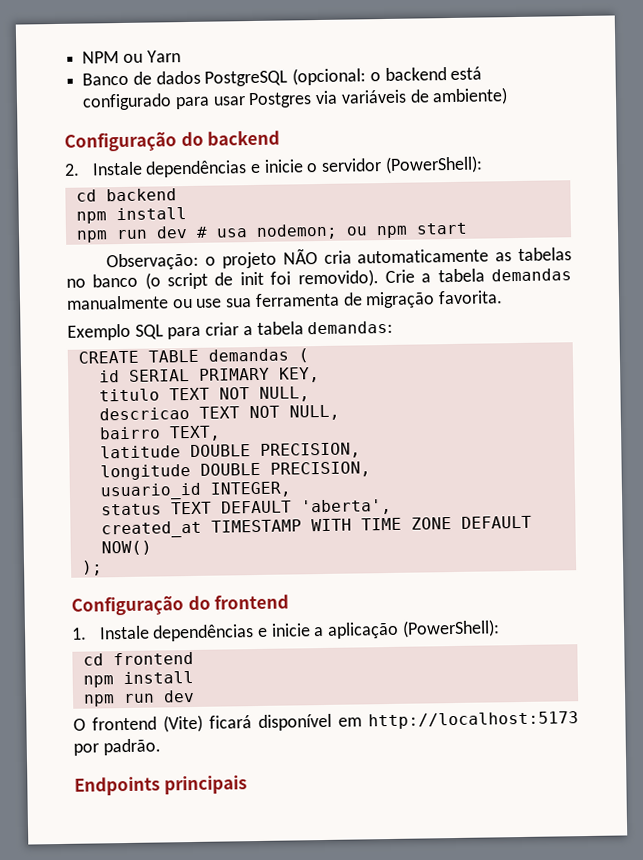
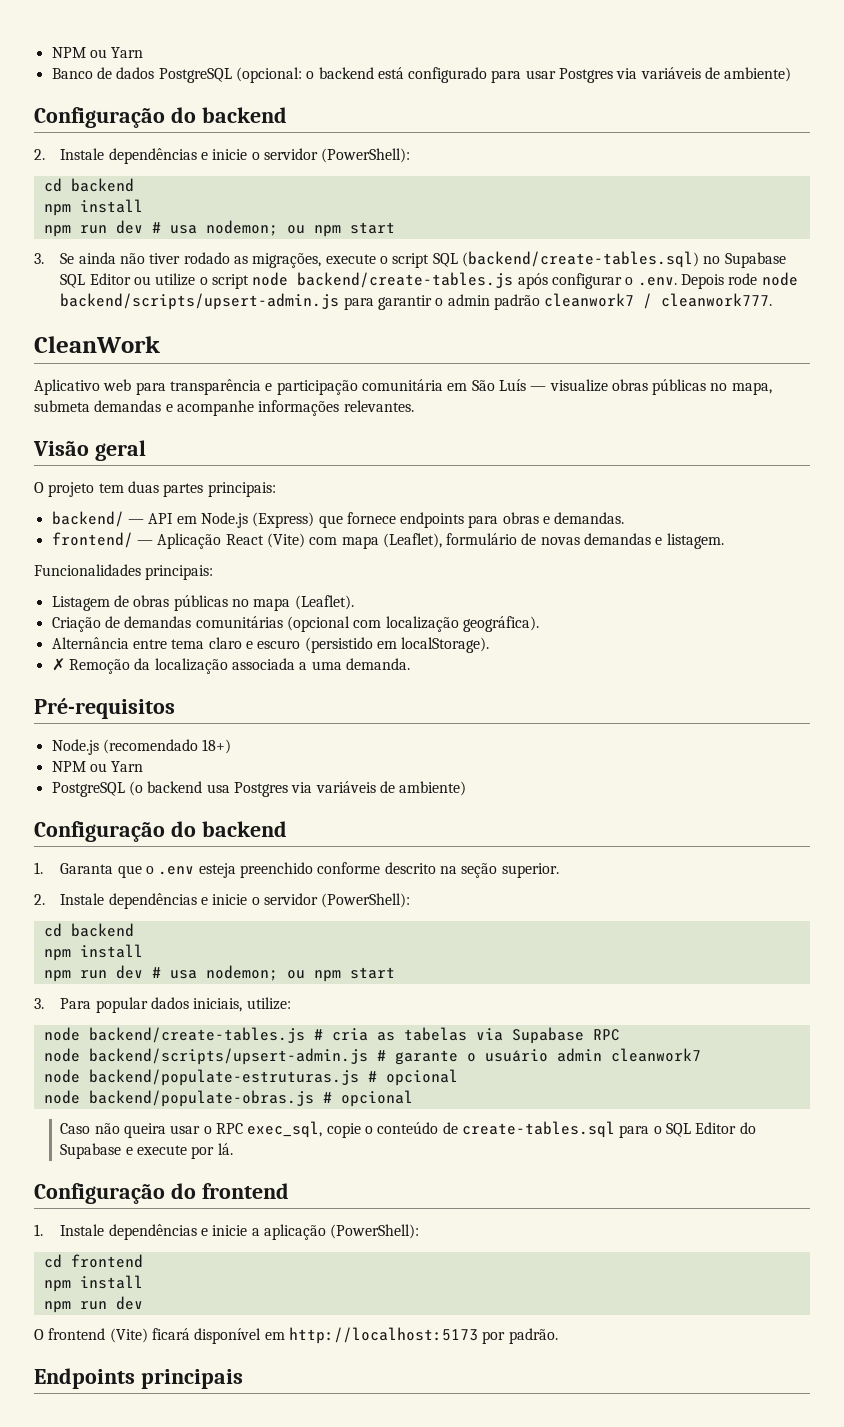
- Observação: o projeto NÃO cria automaticamente as tabelas no banco (o script de init foi removido). Crie a tabela demandas manualmente ou use sua ferramenta de migração favorita.
- Exemplo SQL para criar a tabela demandas:
- CREATE TABLE demandas (
- id SERIAL PRIMARY KEY,
- titulo TEXT NOT NULL,
- descricao TEXT NOT NULL,
- bairro TEXT,
- latitude DOUBLE PRECISION,
- longitude DOUBLE PRECISION,
- usuario_id INTEGER,
- status TEXT DEFAULT 'aberta',
- created_at TIMESTAMP WITH TIME ZONE DEFAULT NOW()
- );
+ 3. Se ainda não tiver rodado as migrações, execute o script SQL (backend/create-tables.sql) no Supabase SQL Editor ou utilize o script node backend/create-tables.js após configurar o .env. Depois rode node backend/scripts/upsert-admin.js para garantir o admin padrão cleanwork7 / cleanwork777.
+ CleanWork
+ Aplicativo web para transparência e participação comunitária em São Luís — visualize obras públicas no mapa, submeta demandas e acompanhe informações relevantes.
+ Visão geral
+ O projeto tem duas partes principais:
+ backend/ — API em Node.js (Express) que fornece endpoints para obras e demandas.
+ frontend/ — Aplicação React (Vite) com mapa (Leaflet), formulário de novas demandas e listagem.
+ Funcionalidades principais:
+ Listagem de obras públicas no mapa (Leaflet).
+ Criação de demandas comunitárias (opcional com localização geográfica).
+ Alternância entre tema claro e escuro (persistido em localStorage).
+ ✗ Remoção da localização associada a uma demanda.
+ Pré-requisitos
+ Node.js (recomendado 18+)
+ NPM ou Yarn
+ PostgreSQL (o backend usa Postgres via variáveis de ambiente)
+ Configuração do backend
+ 1. Garanta que o .env esteja preenchido conforme descrito na seção superior.
+ 2. Instale dependências e inicie o servidor (PowerShell):
+ cd backend
+ npm install
+ npm run dev # usa nodemon; ou npm start
+ 3. Para popular dados iniciais, utilize:
+ node backend/create-tables.js # cria as tabelas via Supabase RPC
+ node backend/scripts/upsert-admin.js # garante o usuário admin cleanwork7
+ node backend/populate-estruturas.js # opcional
+ node backend/populate-obras.js # opcional
+ Caso não queira usar o RPC exec_sql, copie o conteúdo de create-tables.sql para o SQL Editor do Supabase e execute por lá.

